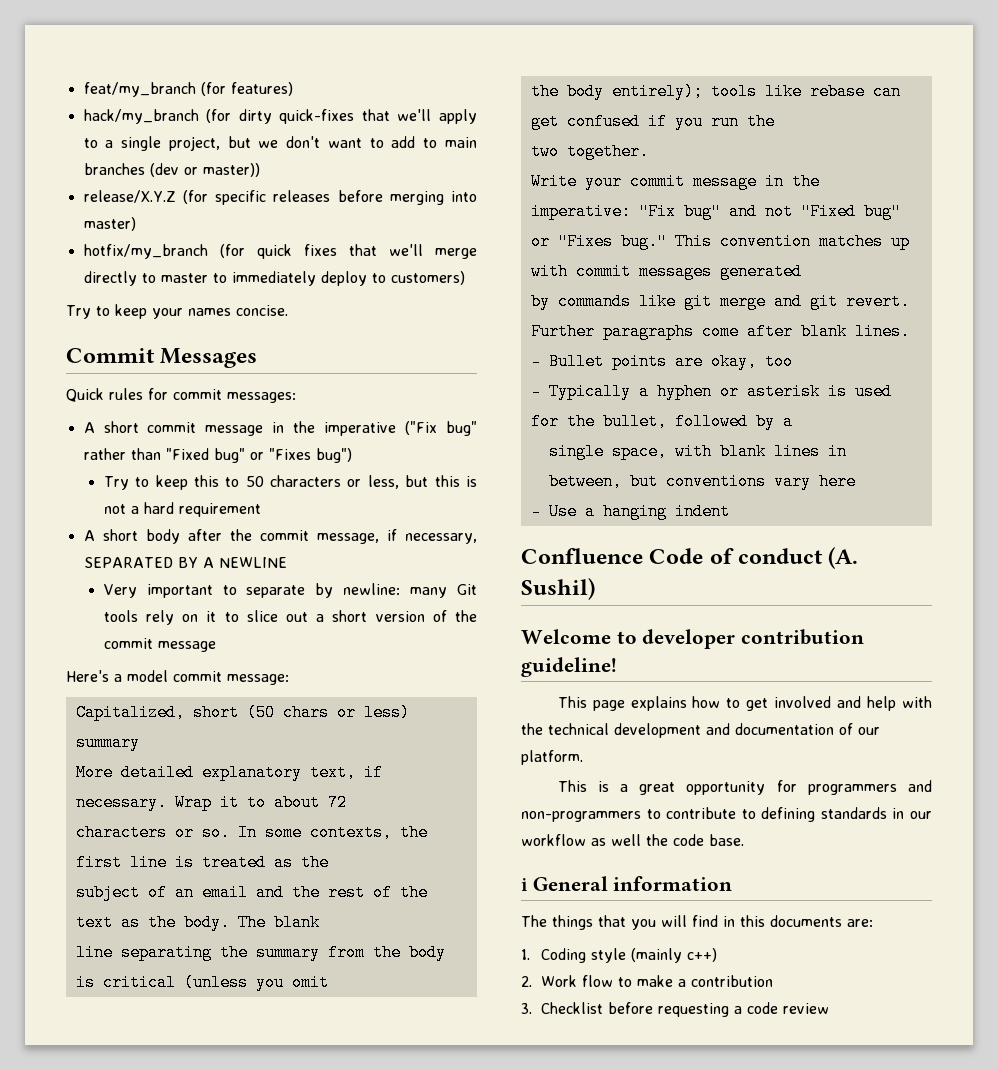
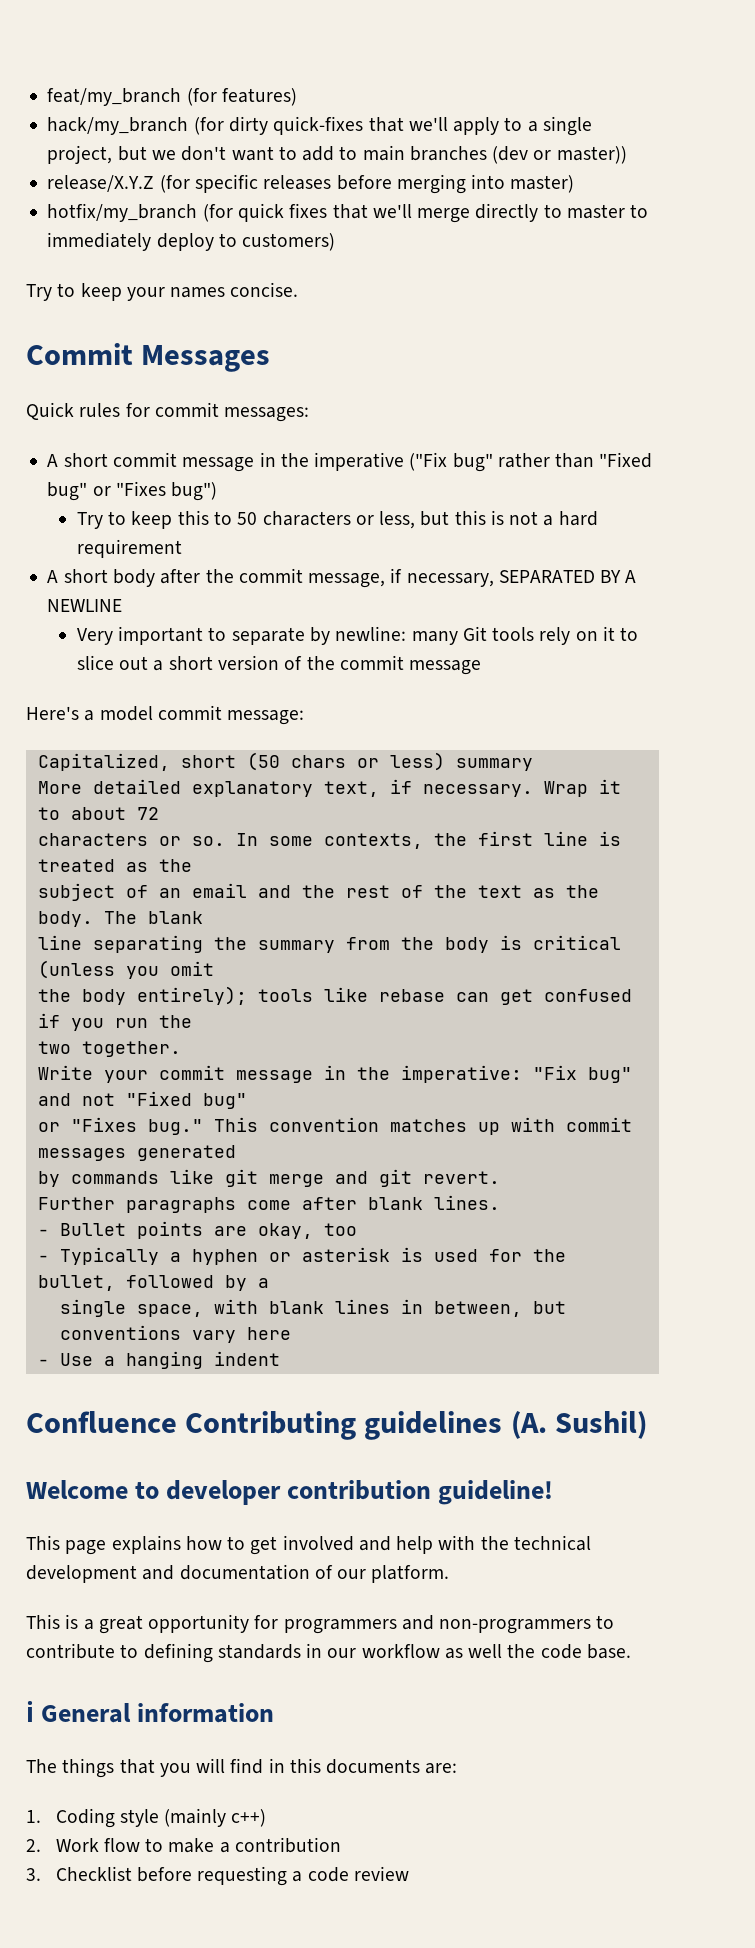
- Confluence Code of conduct (A. Sushil)
+ Confluence Contributing guidelines (A. Sushil)

